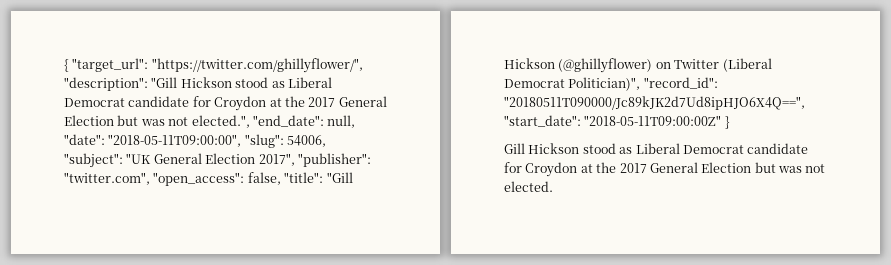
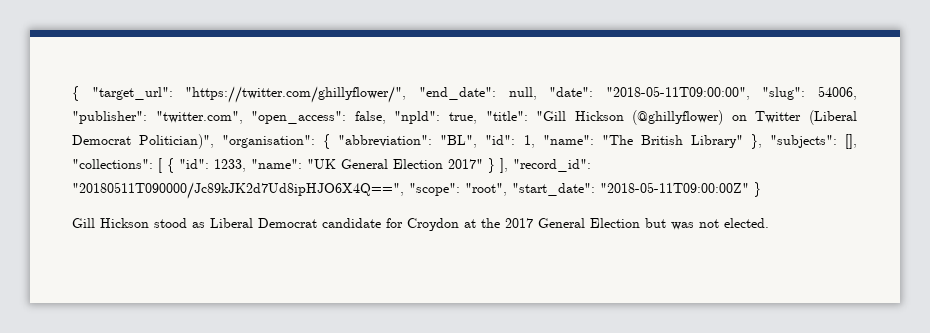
- { "target_url": "https://twitter.com/ghillyflower/", "description": "Gill Hickson stood as Liberal Democrat candidate for Croydon at the 2017 General Election but was not elected.", "end_date": null, "date": "2018-05-11T09:00:00", "slug": 54006, "subject": "UK General Election 2017", "publisher": "twitter.com", "open_access": false, "title": "Gill Hickson (@ghillyflower) on Twitter (Liberal Democrat Politician)", "record_id": "20180511T090000/Jc89kJK2d7Ud8ipHJO6X4Q==", "start_date": "2018-05-11T09:00:00Z" }
+ { "target_url": "https://twitter.com/ghillyflower/", "end_date": null, "date": "2018-05-11T09:00:00", "slug": 54006, "publisher": "twitter.com", "open_access": false, "npld": true, "title": "Gill Hickson (@ghillyflower) on Twitter (Liberal Democrat Politician)", "organisation": { "abbreviation": "BL", "id": 1, "name": "The British Library" }, "subjects": [], "collections": [ { "id": 1233, "name": "UK General Election 2017" } ], "record_id": "20180511T090000/Jc89kJK2d7Ud8ipHJO6X4Q==", "scope": "root", "start_date": "2018-05-11T09:00:00Z" }

